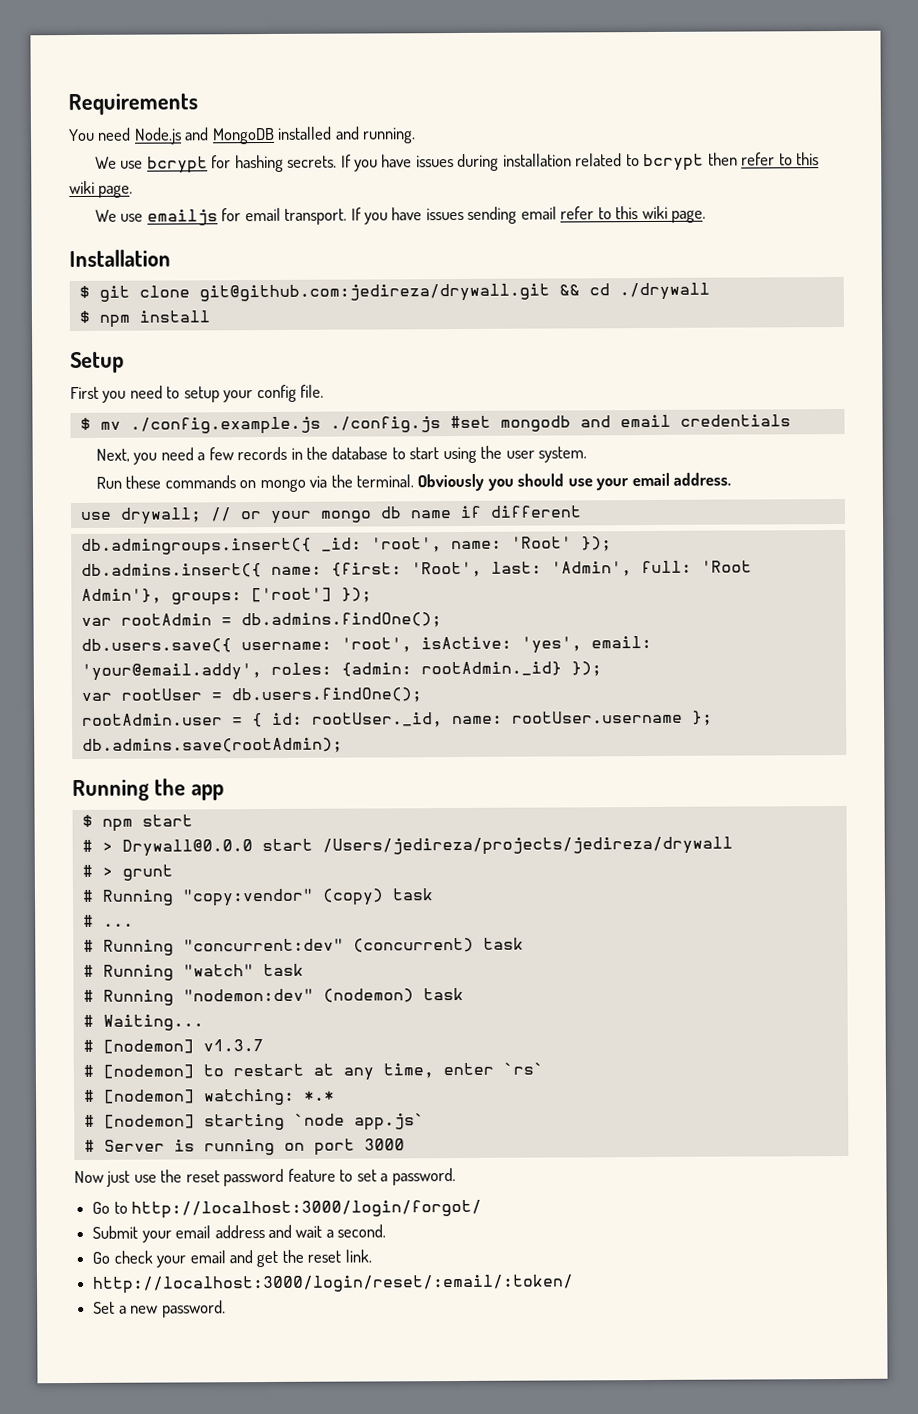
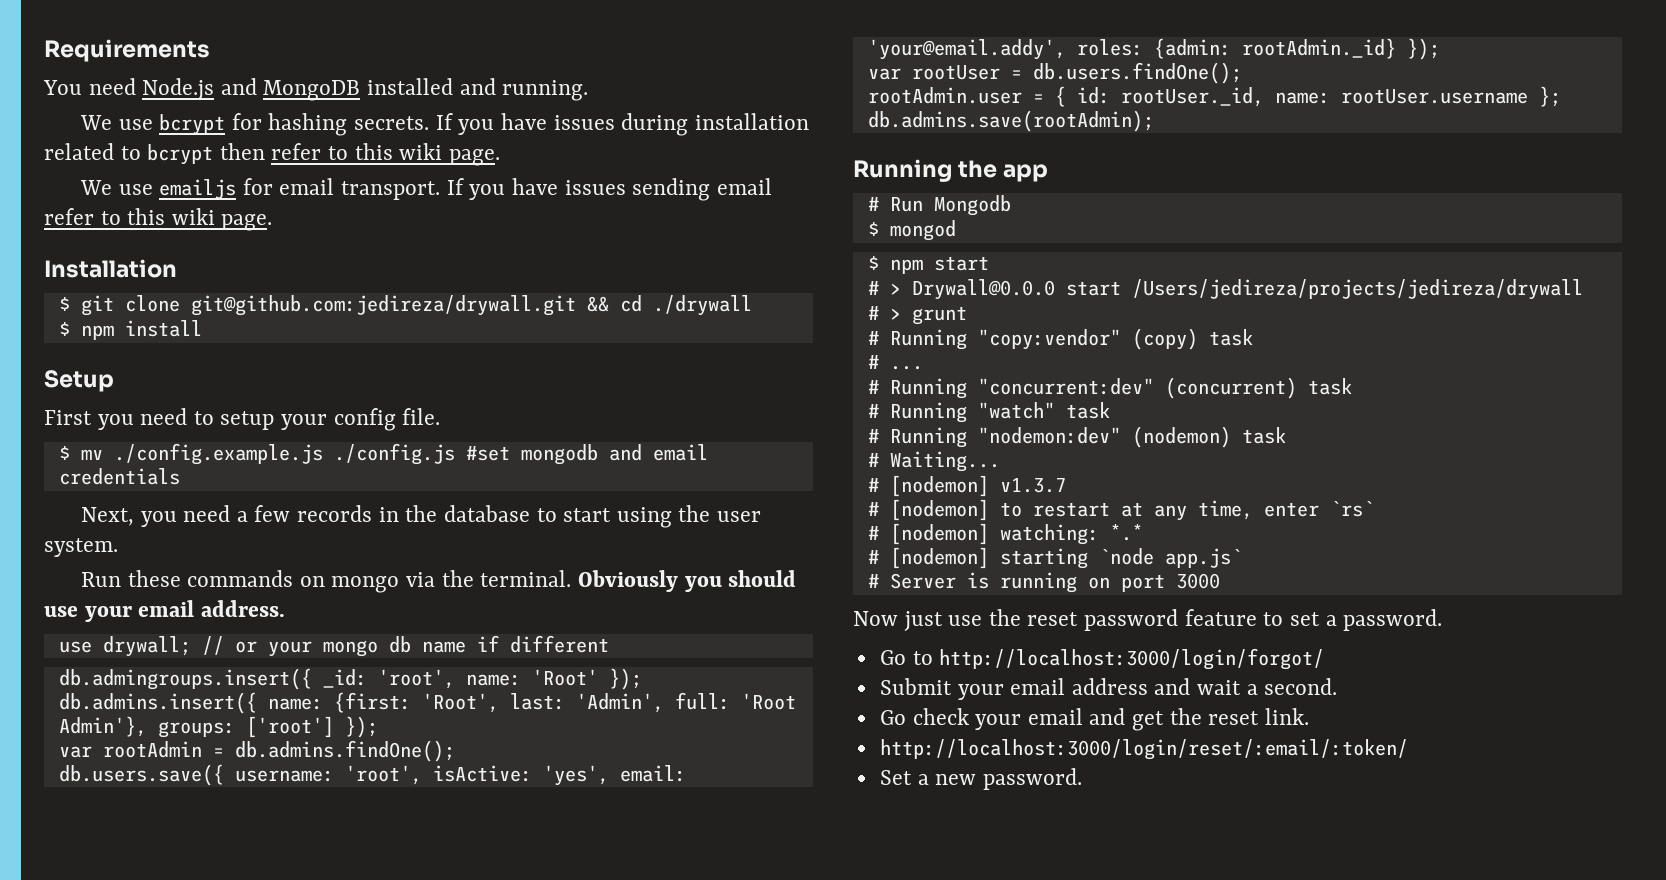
+ # Run Mongodb
+ $ mongod

